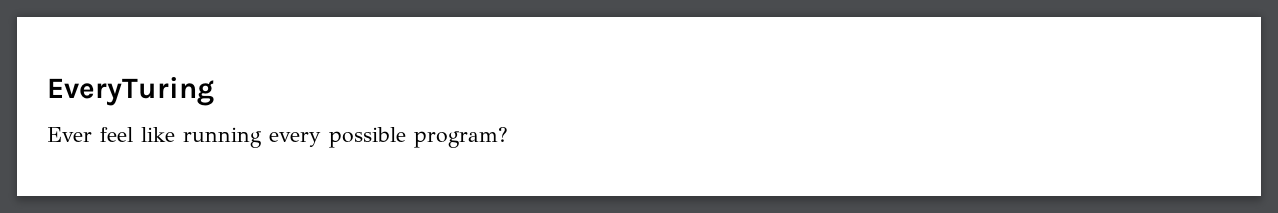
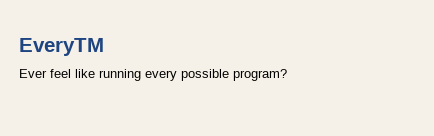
- EveryTuring
+ EveryTM

